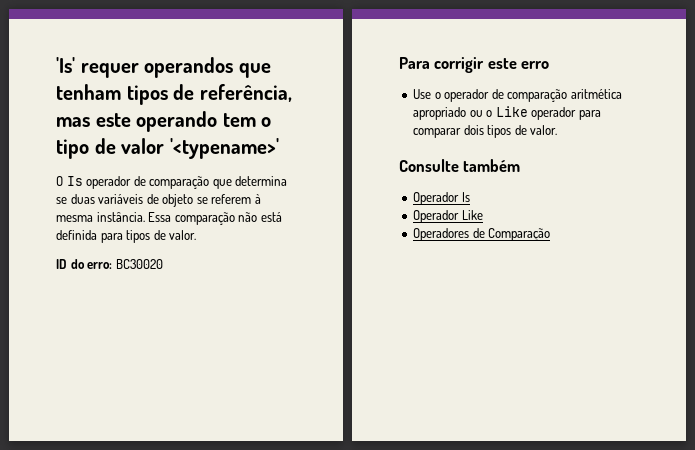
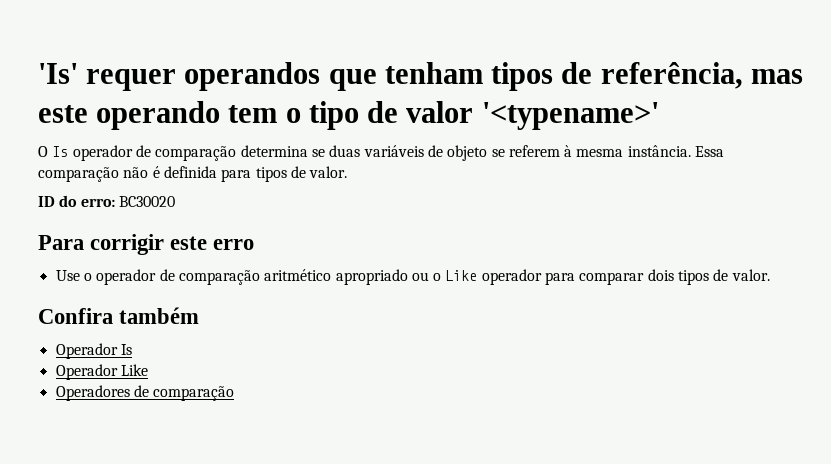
- O Is operador de comparação que determina se duas variáveis de objeto se referem à mesma instância.
+ O Is operador de comparação determina se duas variáveis de objeto se referem à mesma instância.
- Essa comparação não está definida para tipos de valor.
+ Essa comparação não é definida para tipos de valor.
- Use o operador de comparação aritmética apropriado ou o Like operador para comparar dois tipos de valor.
+ Use o operador de comparação aritmético apropriado ou o Like operador para comparar dois tipos de valor.
- Consulte também
+ Confira também
- Operadores de Comparação
+ Operadores de comparação

